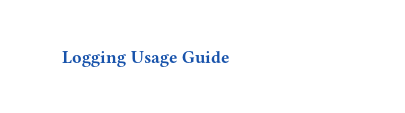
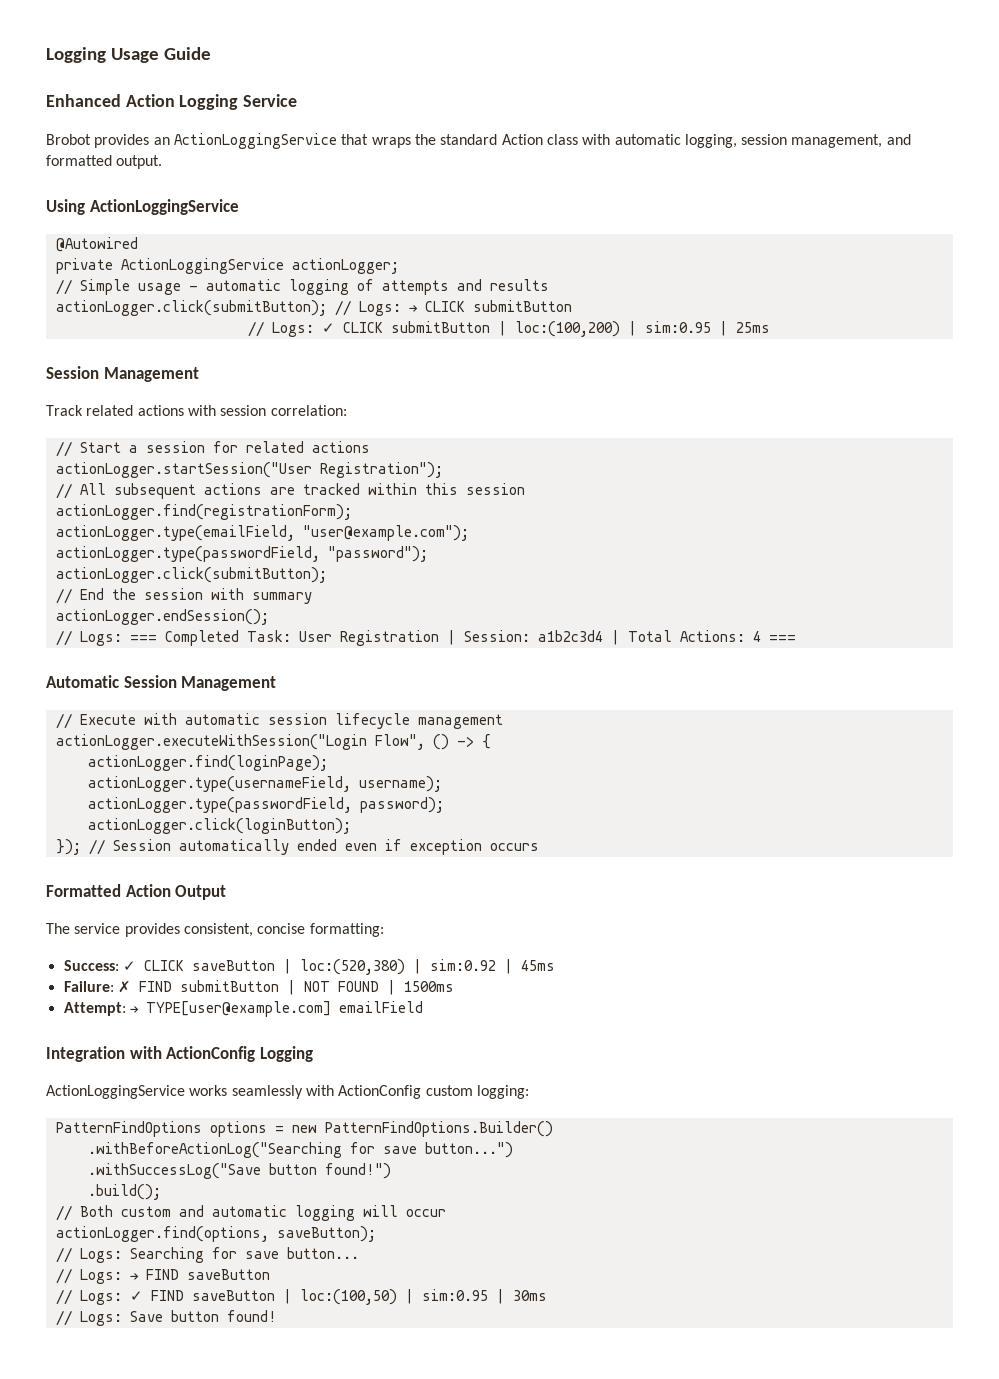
+ Enhanced Action Logging Service
+ Brobot provides an ActionLoggingService that wraps the standard Action class with automatic logging, session management, and formatted output.
+ Using ActionLoggingService
+ @Autowired
+ private ActionLoggingService actionLogger;
+ // Simple usage - automatic logging of attempts and results
+ actionLogger.click(submitButton); // Logs: → CLICK submitButton
+ // Logs: ✓ CLICK submitButton | loc:(100,200) | sim:0.95 | 25ms
+ Session Management
+ Track related actions with session correlation:
+ // Start a session for related actions
+ actionLogger.startSession("User Registration");
+ // All subsequent actions are tracked within this session
+ actionLogger.find(registrationForm);
+ actionLogger.type(emailField, "user@example.com");
+ actionLogger.type(passwordField, "password");
+ actionLogger.click(submitButton);
+ // End the session with summary
+ actionLogger.endSession();
+ // Logs: === Completed Task: User Registration | Session: a1b2c3d4 | Total Actions: 4 ===
+ Automatic Session Management
+ // Execute with automatic session lifecycle management
+ actionLogger.executeWithSession("Login Flow", () -> {
+ actionLogger.find(loginPage);
+ actionLogger.type(usernameField, username);
+ actionLogger.type(passwordField, password);
+ actionLogger.click(loginButton);
+ }); // Session automatically ended even if exception occurs
+ Formatted Action Output
+ The service provides consistent, concise formatting:
+ Success: ✓ CLICK saveButton | loc:(520,380) | sim:0.92 | 45ms
+ Failure: ✗ FIND submitButton | NOT FOUND | 1500ms
+ Attempt: → TYPE[user@example.com] emailField
+ Integration with ActionConfig Logging
+ ActionLoggingService works seamlessly with ActionConfig custom logging:
+ PatternFindOptions options = new PatternFindOptions.Builder()
+ .withBeforeActionLog("Searching for save button...")
+ .withSuccessLog("Save button found!")
+ .build();
+ // Both custom and automatic logging will occur
+ actionLogger.find(options, saveButton);
+ // Logs: Searching for save button...
+ // Logs: → FIND saveButton
+ // Logs: ✓ FIND saveButton | loc:(100,50) | sim:0.95 | 30ms
+ // Logs: Save button found!

